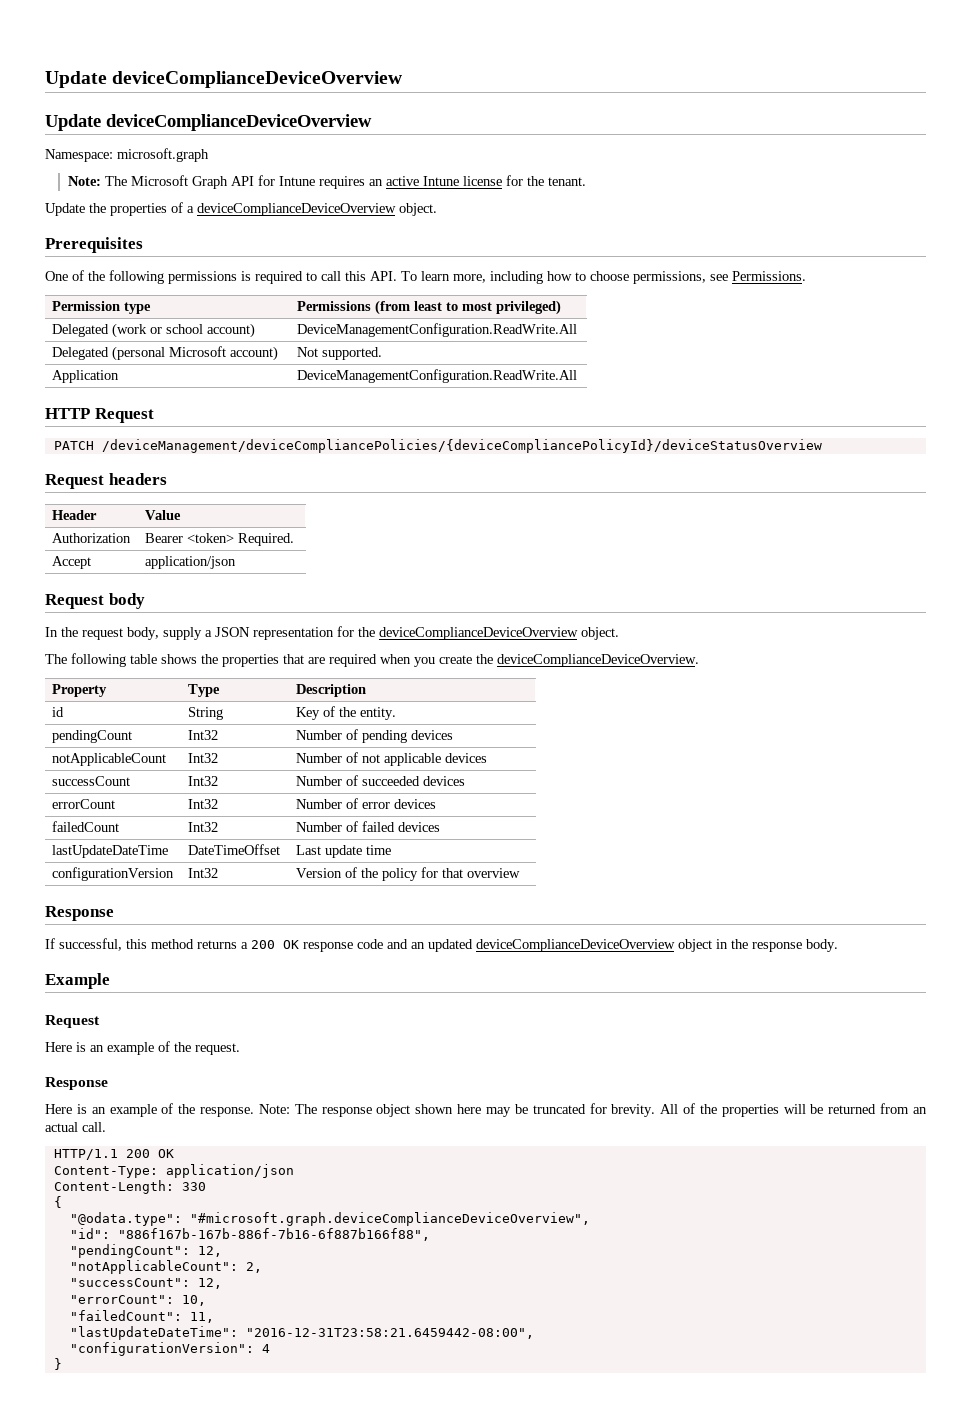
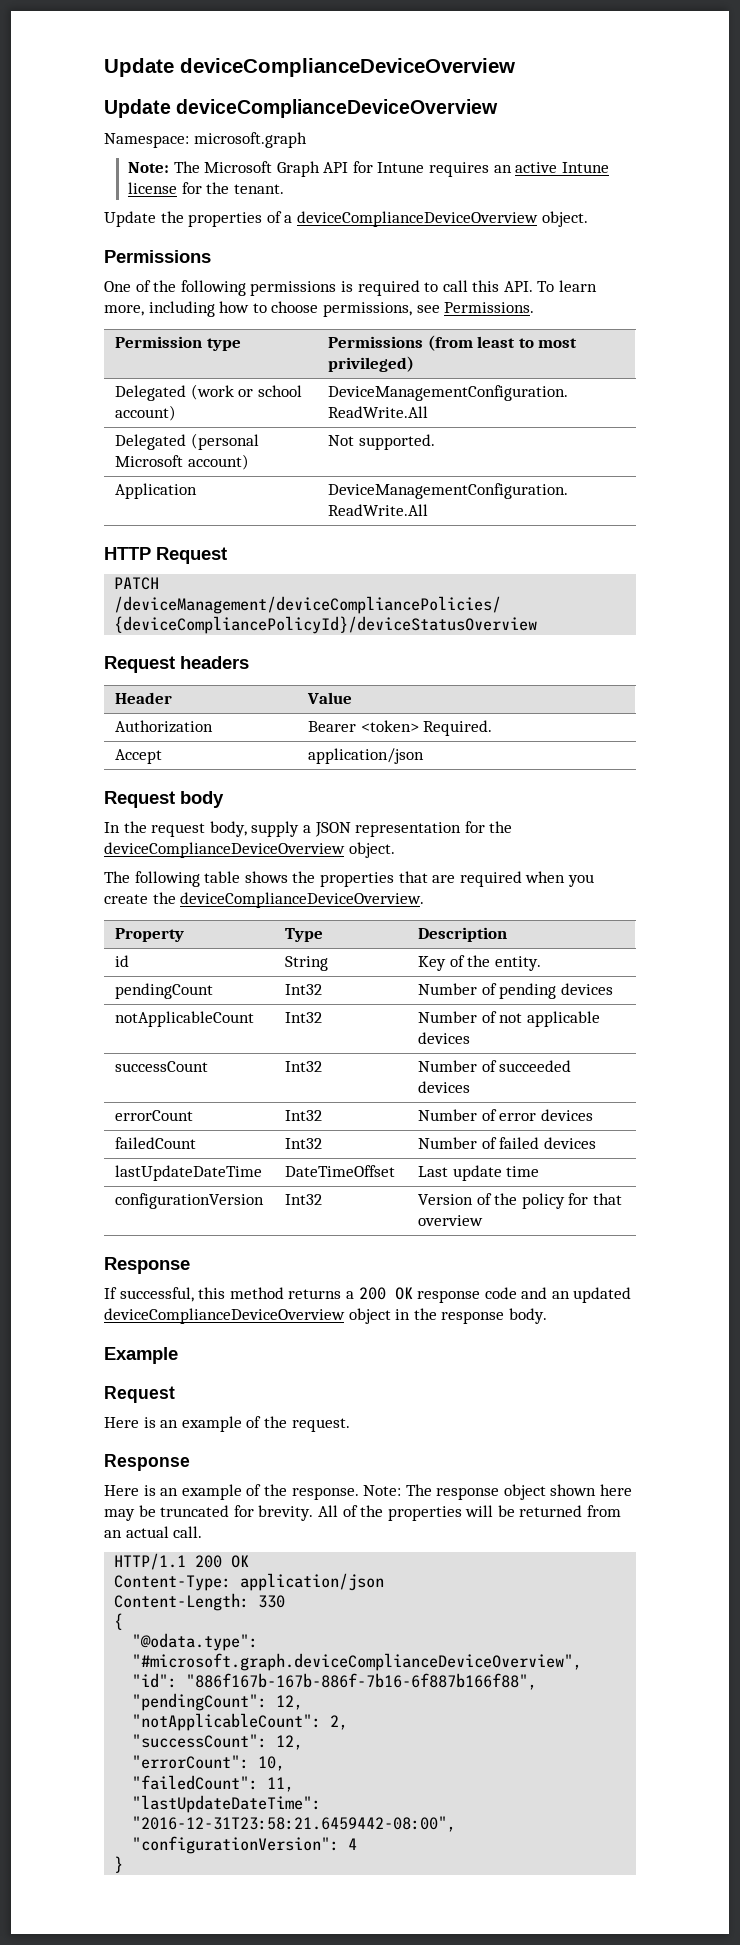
  Update the properties of a deviceComplianceDeviceOverview object.
- Prerequisites
+ Permissions

